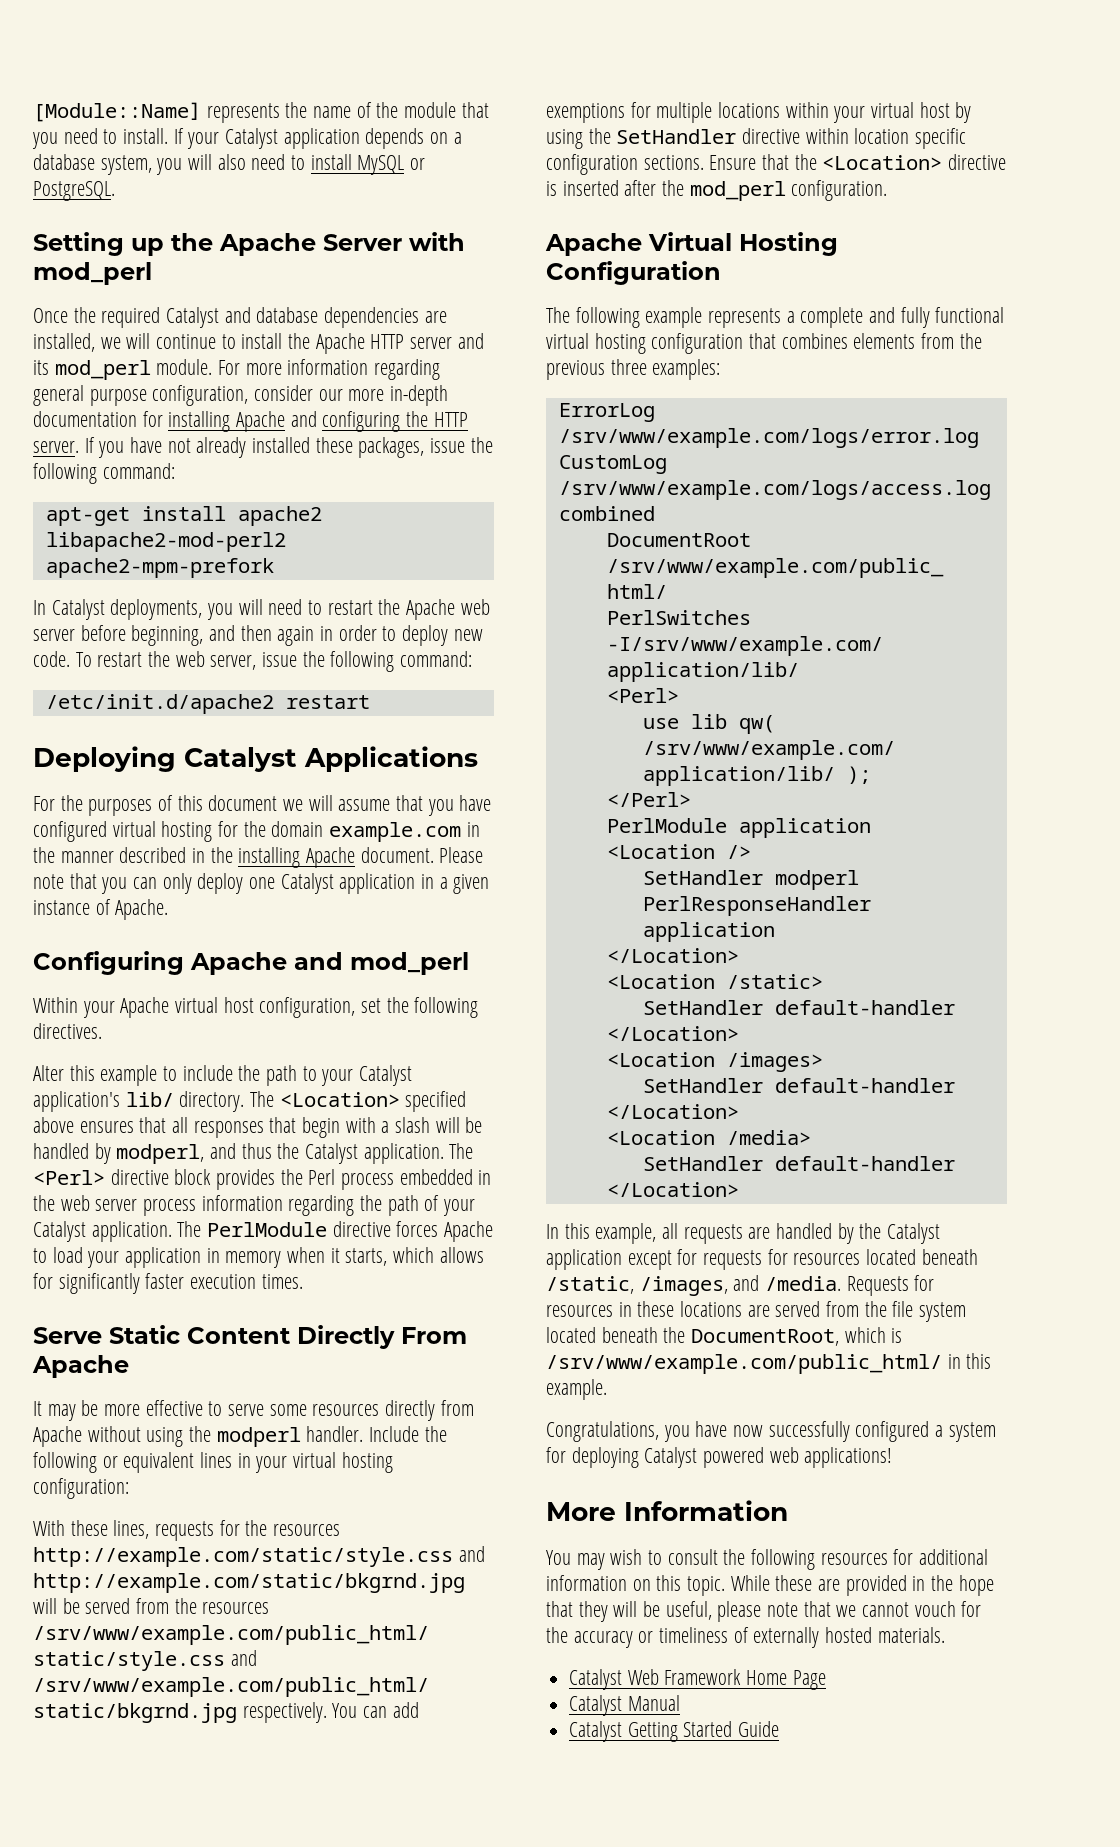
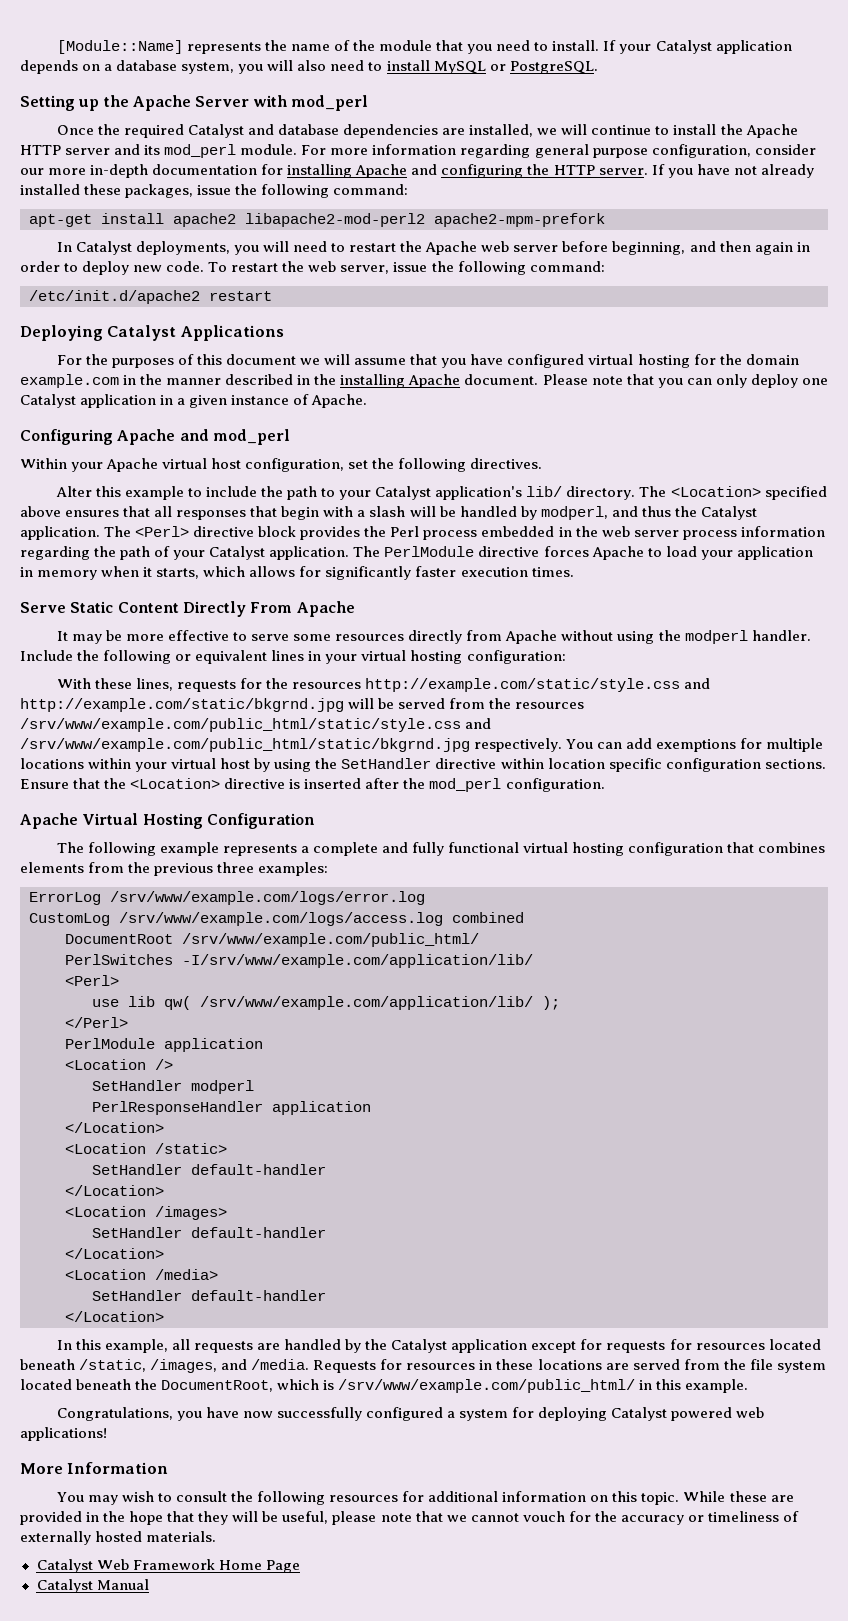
- Catalyst Getting Started Guide

